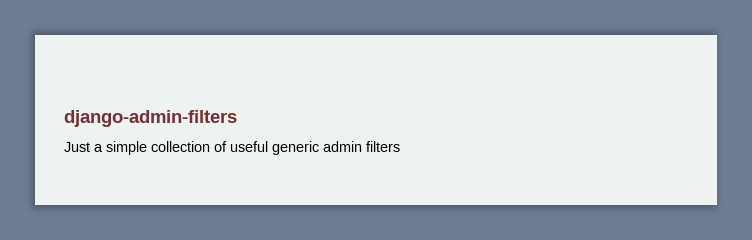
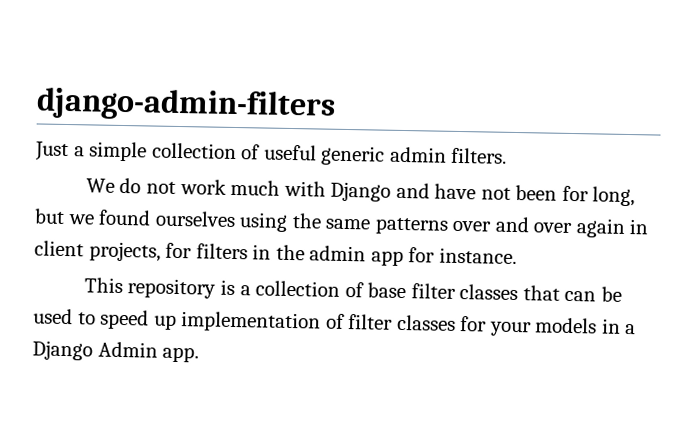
- Just a simple collection of useful generic admin filters
+ Just a simple collection of useful generic admin filters.
+ We do not work much with Django and have not been for long, but we found ourselves using the same patterns over and over again in client projects, for filters in the admin app for instance.
+ This repository is a collection of base filter classes that can be used to speed up implementation of filter classes for your models in a Django Admin app.

